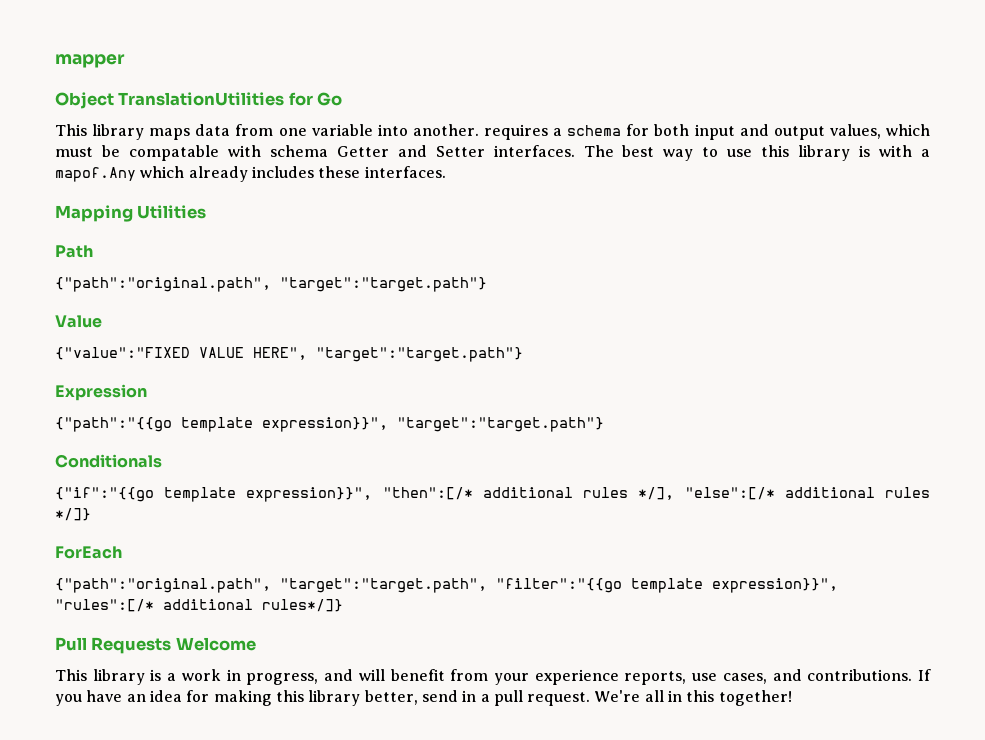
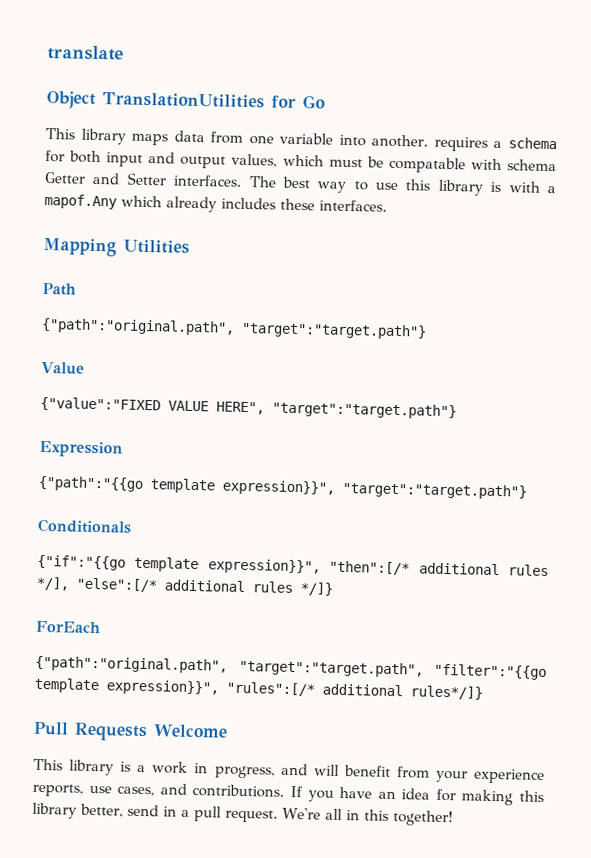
- mapper
+ translate

